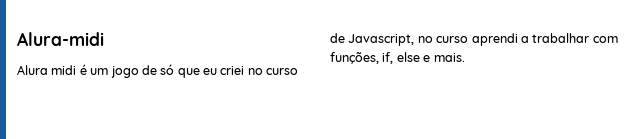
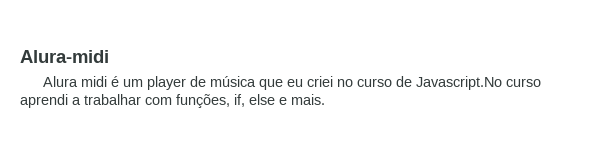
- Alura midi é um jogo de só que eu criei no curso de Javascript, no curso aprendi a trabalhar com funções, if, else e mais.
+ Alura midi é um player de música que eu criei no curso de Javascript.No curso aprendi a trabalhar com funções, if, else e mais.

